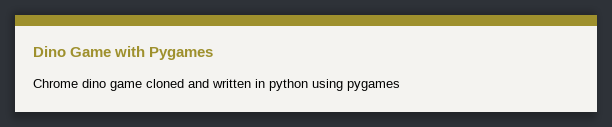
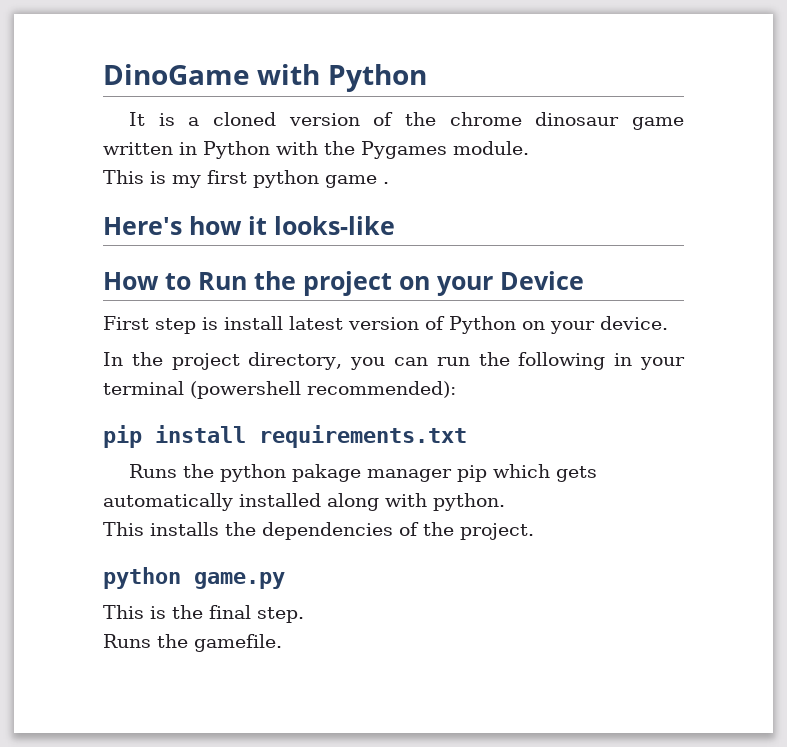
- Dino Game with Pygames
- Chrome dino game cloned and written in python using pygames
+ DinoGame with Python
+ It is a cloned version of the chrome dinosaur game written in Python with the Pygames module.
+ This is my first python game .
+ Here's how it looks-like
+ How to Run the project on your Device
+ First step is install latest version of Python on your device.
+ In the project directory, you can run the following in your terminal (powershell recommended):
+ pip install requirements.txt
+ Runs the python pakage manager pip which gets automatically installed along with python.
+ This installs the dependencies of the project.
+ python game.py
+ This is the final step.
+ Runs the gamefile.

